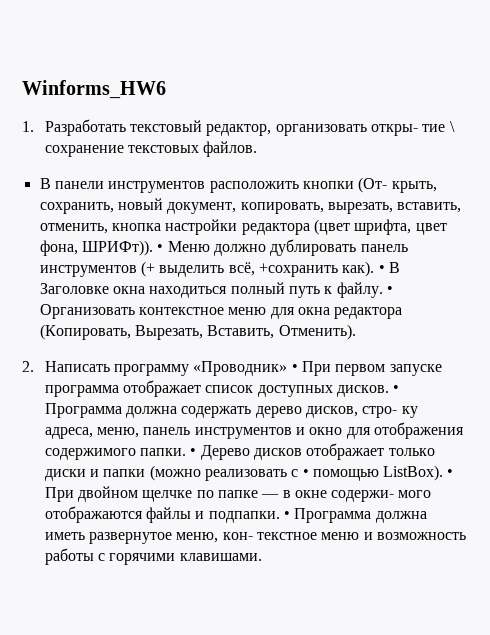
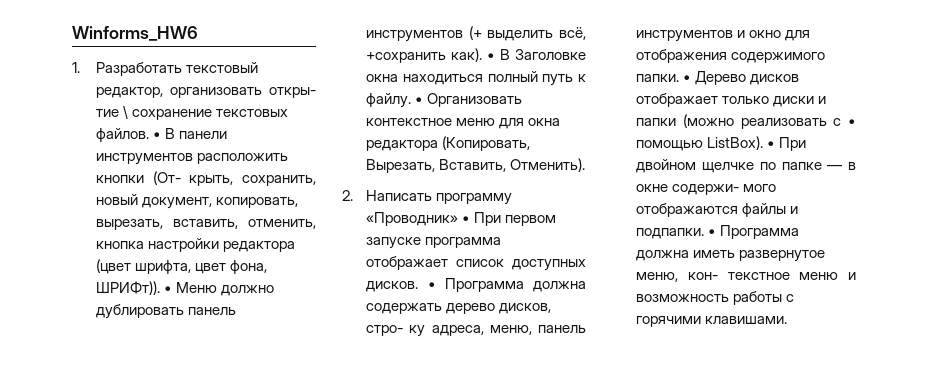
- 1. Разработать текстовый редактор, организовать откры- тие \ сохранение текстовых файлов.
- В панели инструментов расположить кнопки (От- крыть, сохранить, новый документ, копировать, вырезать, вставить, отменить, кнопка настройки редактора (цвет шрифта, цвет фона, ШРИФт)).
+ 1. Разработать текстовый редактор, организовать откры- тие \ сохранение текстовых файлов. • В панели инструментов расположить кнопки (От- крыть, сохранить, новый документ, копировать, вырезать, вставить, отменить, кнопка настройки редактора (цвет шрифта, цвет фона, ШРИФт)).

